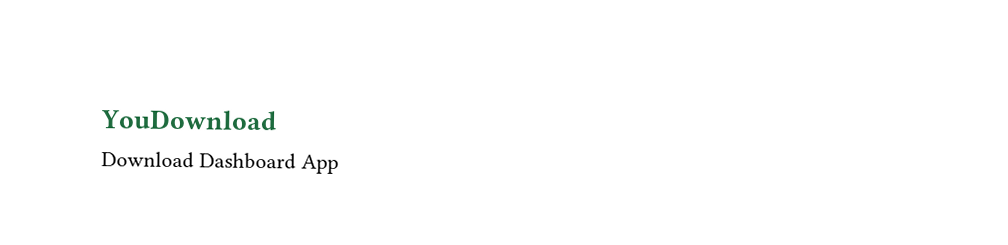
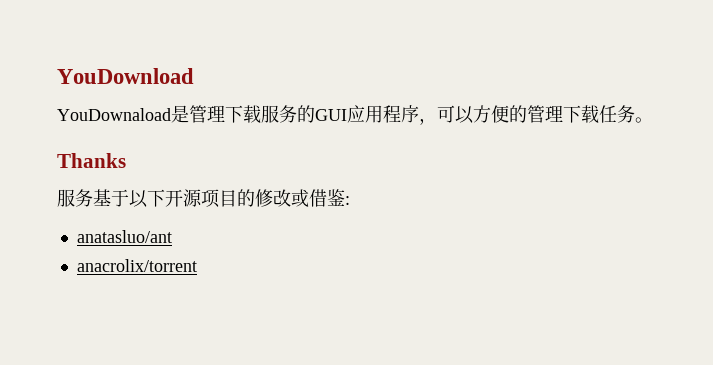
- Download Dashboard App
+ YouDownaload是管理下载服务的GUI应用程序，可以方便的管理下载任务。
+ Thanks
+ 服务基于以下开源项目的修改或借鉴:
+ anatasluo/ant
+ anacrolix/torrent

